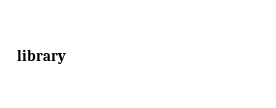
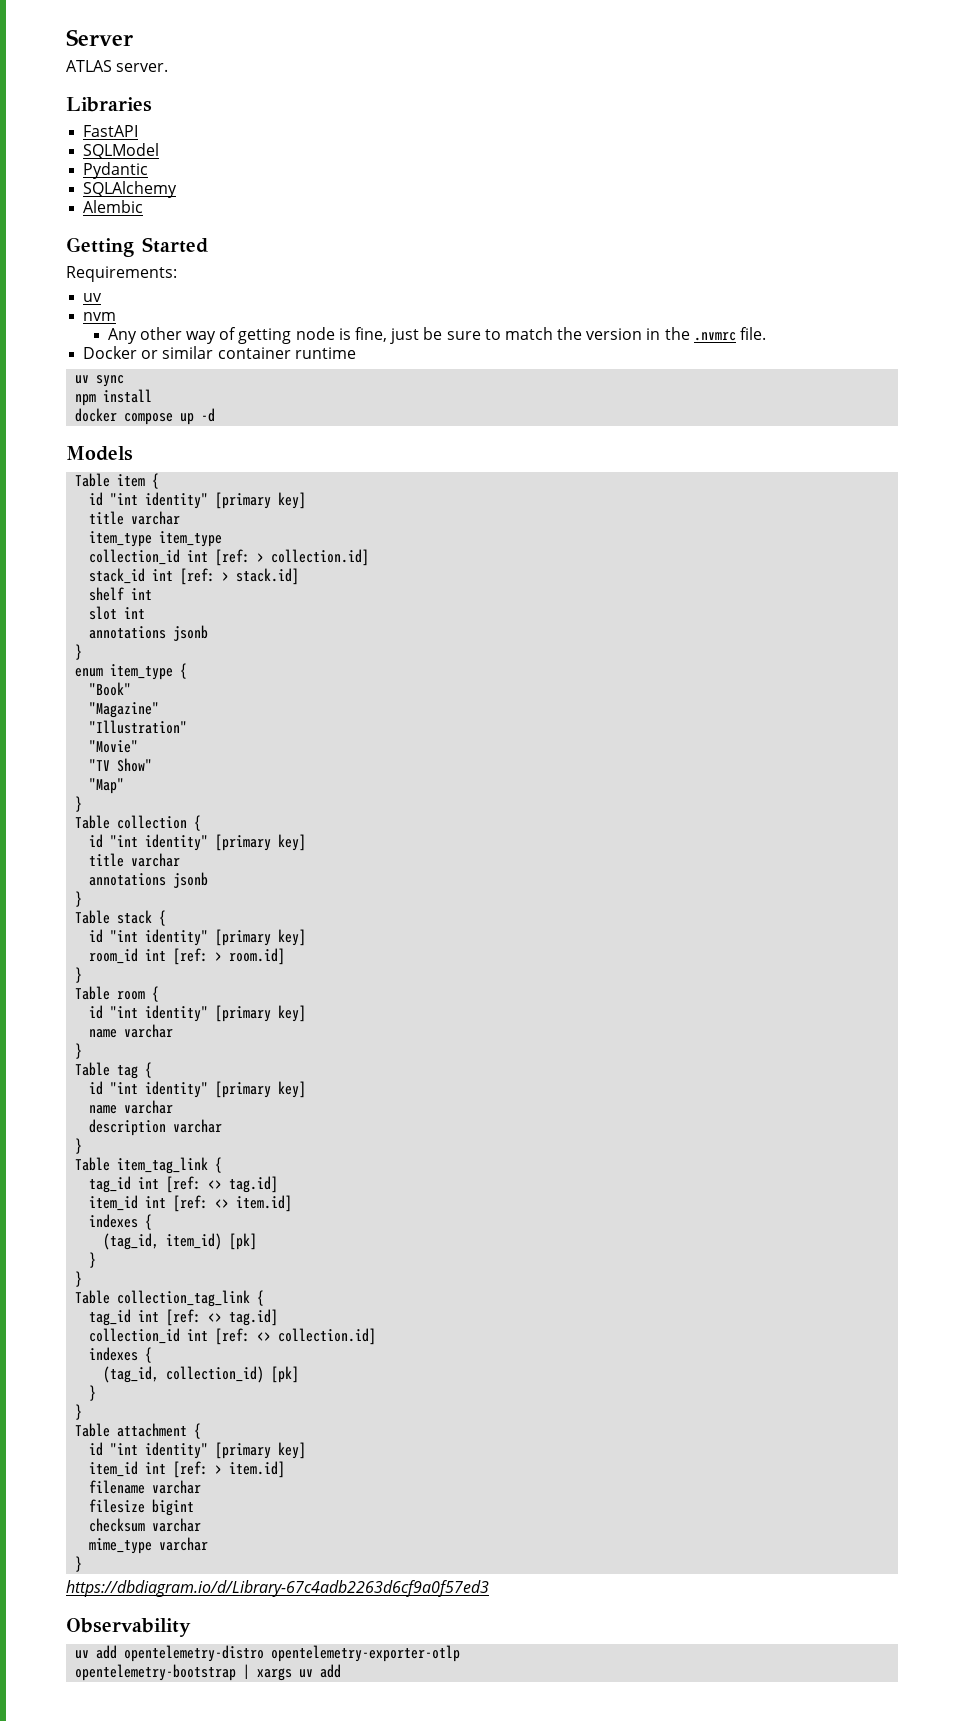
- library
+ Server
+ ATLAS server.
+ Libraries
+ FastAPI
+ SQLModel
+ Pydantic
+ SQLAlchemy
+ Alembic
+ Getting Started
+ Requirements:
+ uv
+ nvm
+ Any other way of getting node is fine, just be sure to match the version in the .nvmrc file.
+ Docker or similar container runtime
+ uv sync
+ npm install
+ docker compose up -d
+ Models
+ Table item {
+ id "int identity" [primary key]
+ title varchar
+ item_type item_type
+ collection_id int [ref: > collection.id]
+ stack_id int [ref: > stack.id]
+ shelf int
+ slot int
+ annotations jsonb
+ }
+ enum item_type {
+ "Book"
+ "Magazine"
+ "Illustration"
+ "Movie"
+ "TV Show"
+ "Map"
+ }
+ Table collection {
+ id "int identity" [primary key]
+ title varchar
+ annotations jsonb
+ }
+ Table stack {
+ id "int identity" [primary key]
+ room_id int [ref: > room.id]
+ }
+ Table room {
+ id "int identity" [primary key]
+ name varchar
+ }
+ Table tag {
+ id "int identity" [primary key]
+ name varchar
+ description varchar
+ }
+ Table item_tag_link {
+ tag_id int [ref: <> tag.id]
+ item_id int [ref: <> item.id]
+ indexes {
+ (tag_id, item_id) [pk]
+ }
+ }
+ Table collection_tag_link {
+ tag_id int [ref: <> tag.id]
+ collection_id int [ref: <> collection.id]
+ indexes {
+ (tag_id, collection_id) [pk]
+ }
+ }
+ Table attachment {
+ id "int identity" [primary key]
+ item_id int [ref: > item.id]
+ filename varchar
+ filesize bigint
+ checksum varchar
+ mime_type varchar
+ }
+ https://dbdiagram.io/d/Library-67c4adb2263d6cf9a0f57ed3
+ Observability
+ uv add opentelemetry-distro opentelemetry-exporter-otlp
+ opentelemetry-bootstrap | xargs uv add

